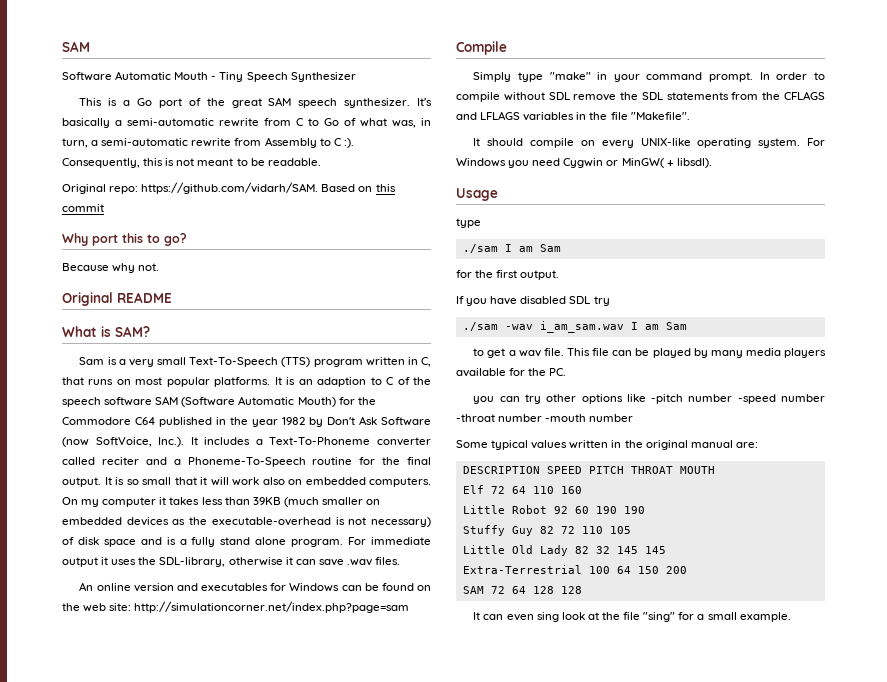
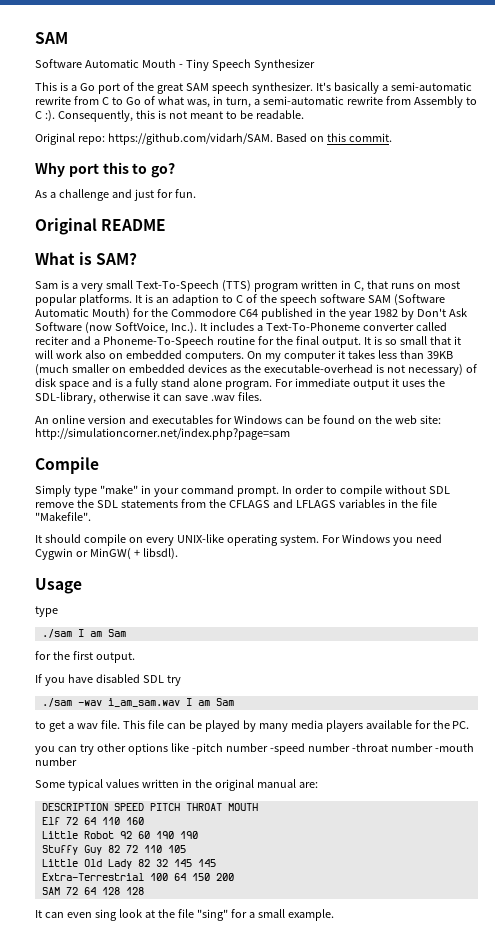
- Original repo: https://github.com/vidarh/SAM. Based on this commit
+ Original repo: https://github.com/vidarh/SAM. Based on this commit.
- Because why not.
+ As a challenge and just for fun.

